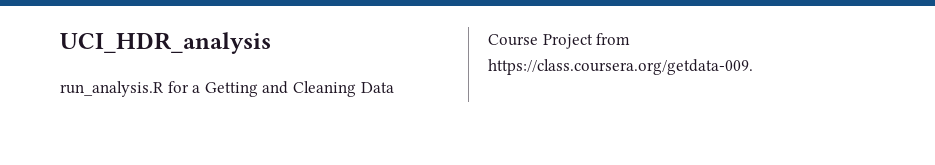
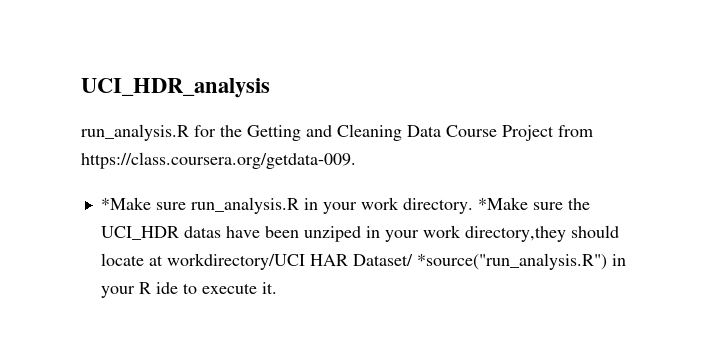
- run_analysis.R for a Getting and Cleaning Data Course Project from https://class.coursera.org/getdata-009.
+ run_analysis.R for the Getting and Cleaning Data Course Project from https://class.coursera.org/getdata-009.
+ *Make sure run_analysis.R in your work directory. *Make sure the UCI_HDR datas have been unziped in your work directory,they should locate at workdirectory/UCI HAR Dataset/ *source("run_analysis.R") in your R ide to execute it.

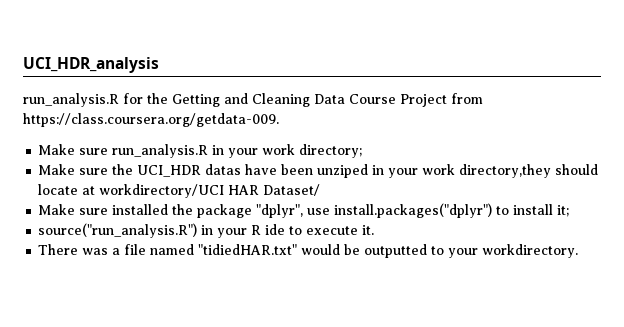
- *Make sure run_analysis.R in your work directory. *Make sure the UCI_HDR datas have been unziped in your work directory,they should locate at workdirectory/UCI HAR Dataset/ *source("run_analysis.R") in your R ide to execute it.
+ Make sure run_analysis.R in your work directory;
+ Make sure the UCI_HDR datas have been unziped in your work directory,they should locate at workdirectory/UCI HAR Dataset/
+ Make sure installed the package "dplyr", use install.packages("dplyr") to install it;
+ source("run_analysis.R") in your R ide to execute it.
+ There was a file named "tidiedHAR.txt" would be outputted to your workdirectory.

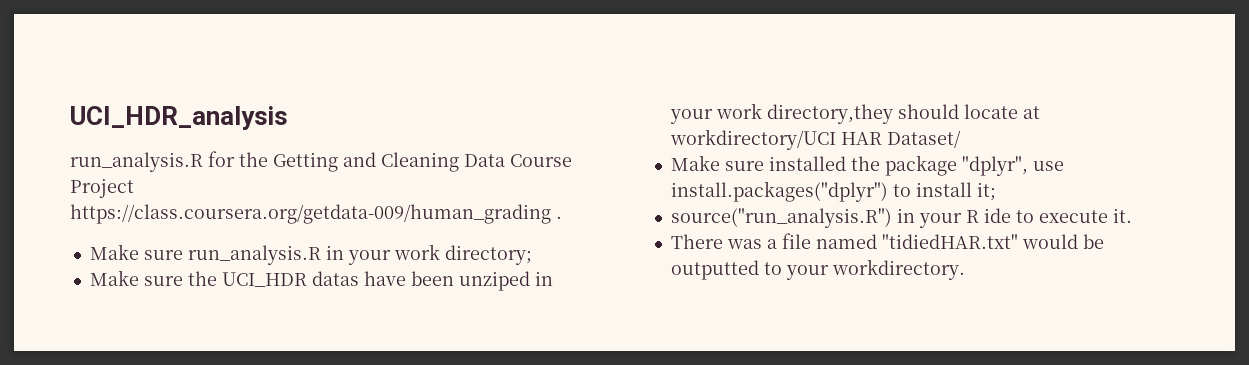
- run_analysis.R for the Getting and Cleaning Data Course Project from https://class.coursera.org/getdata-009.
+ run_analysis.R for the Getting and Cleaning Data Course Project https://class.coursera.org/getdata-009/human_grading .

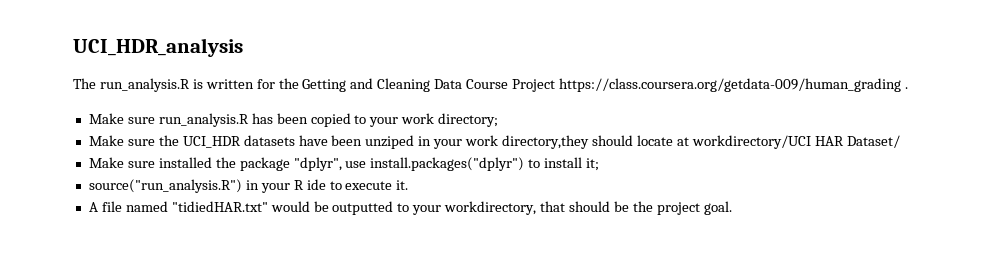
- run_analysis.R for the Getting and Cleaning Data Course Project https://class.coursera.org/getdata-009/human_grading .
+ The run_analysis.R is written for the Getting and Cleaning Data Course Project https://class.coursera.org/getdata-009/human_grading .
- Make sure run_analysis.R in your work directory;
+ Make sure run_analysis.R has been copied to your work directory;
- Make sure the UCI_HDR datas have been unziped in your work directory,they should locate at workdirectory/UCI HAR Dataset/
+ Make sure the UCI_HDR datasets have been unziped in your work directory,they should locate at workdirectory/UCI HAR Dataset/
- There was a file named "tidiedHAR.txt" would be outputted to your workdirectory.
+ A file named "tidiedHAR.txt" would be outputted to your workdirectory, that should be the project goal.

